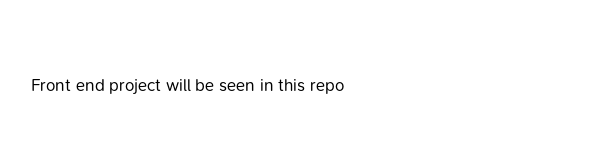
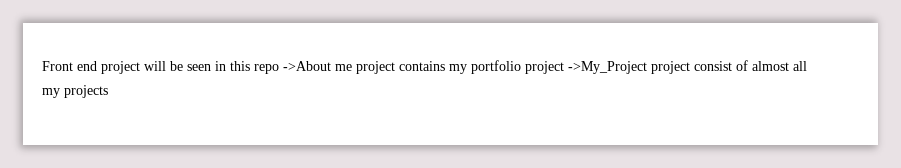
- Front end project will be seen in this repo
+ Front end project will be seen in this repo ->About me project contains my portfolio project ->My_Project project consist of almost all my projects

